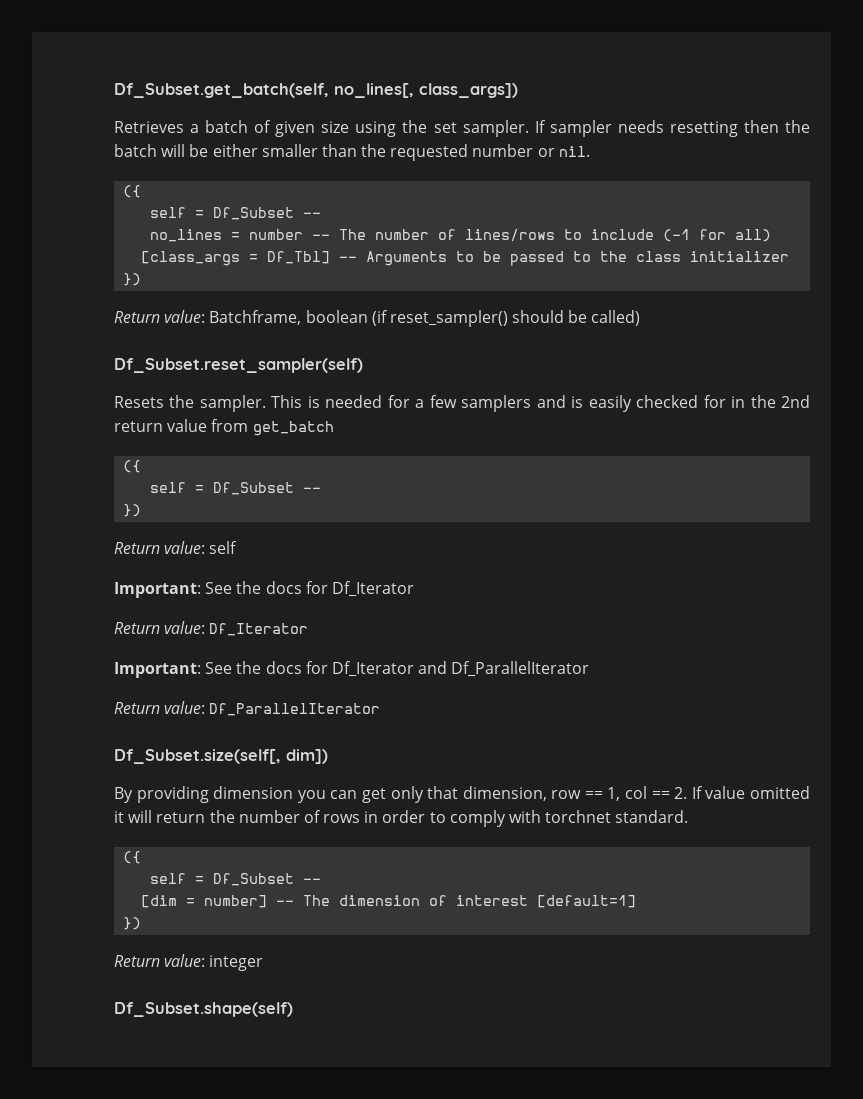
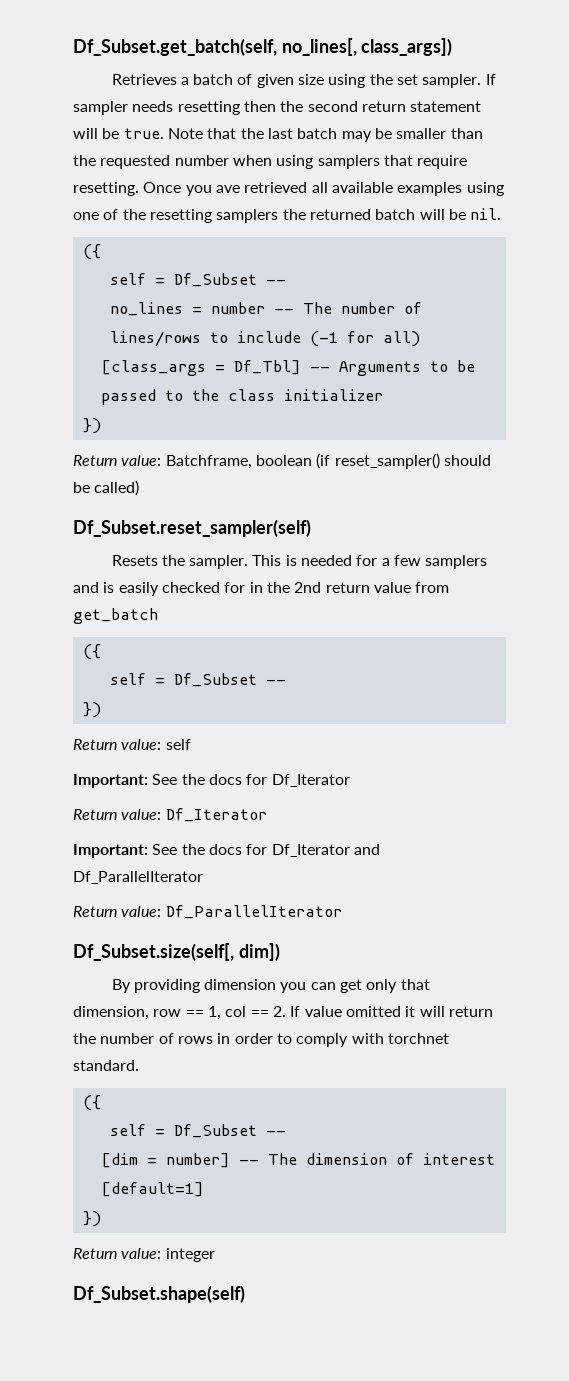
- If sampler needs resetting then the batch will be either smaller than the requested number or nil.
+ If sampler needs resetting then the second return statement will be true. Note that the last batch may be smaller than the requested number when using samplers that require resetting. Once you ave retrieved all available examples using one of the resetting samplers the returned batch will be nil.

